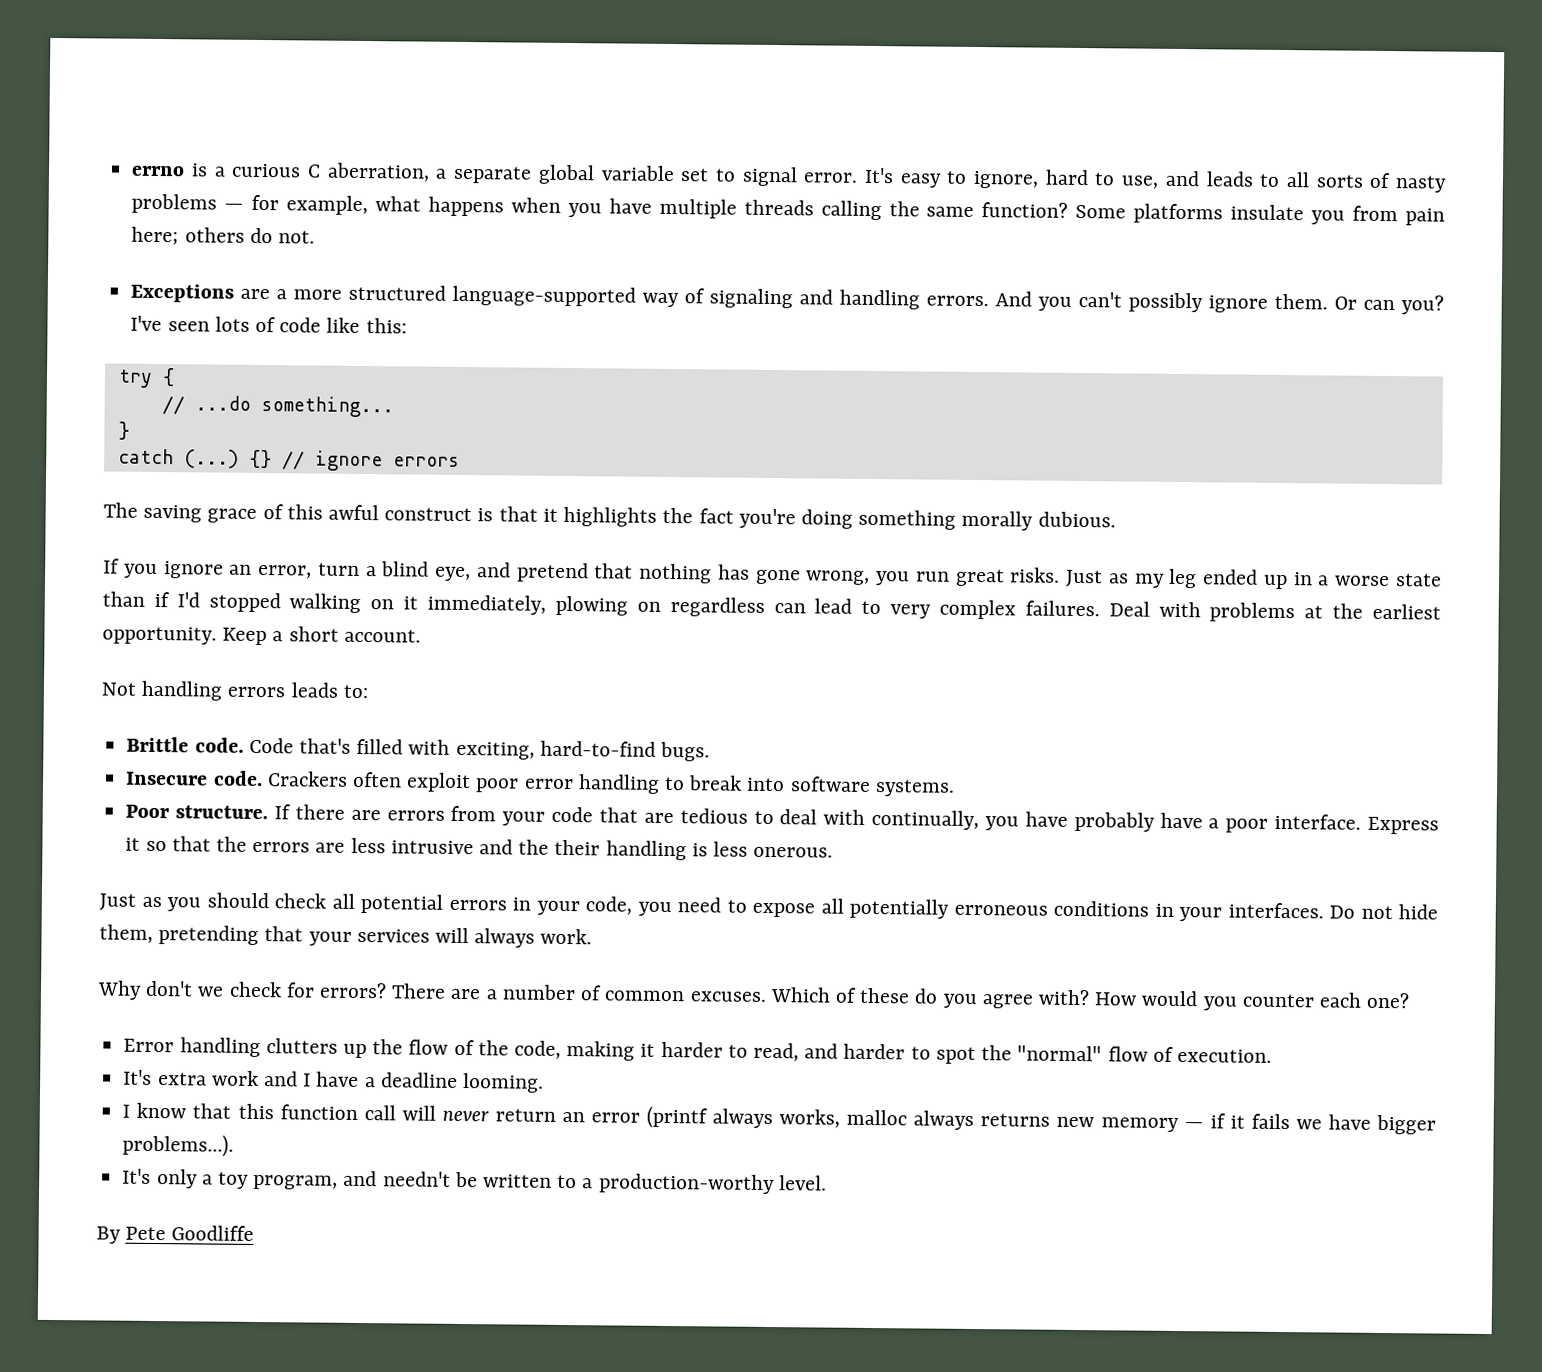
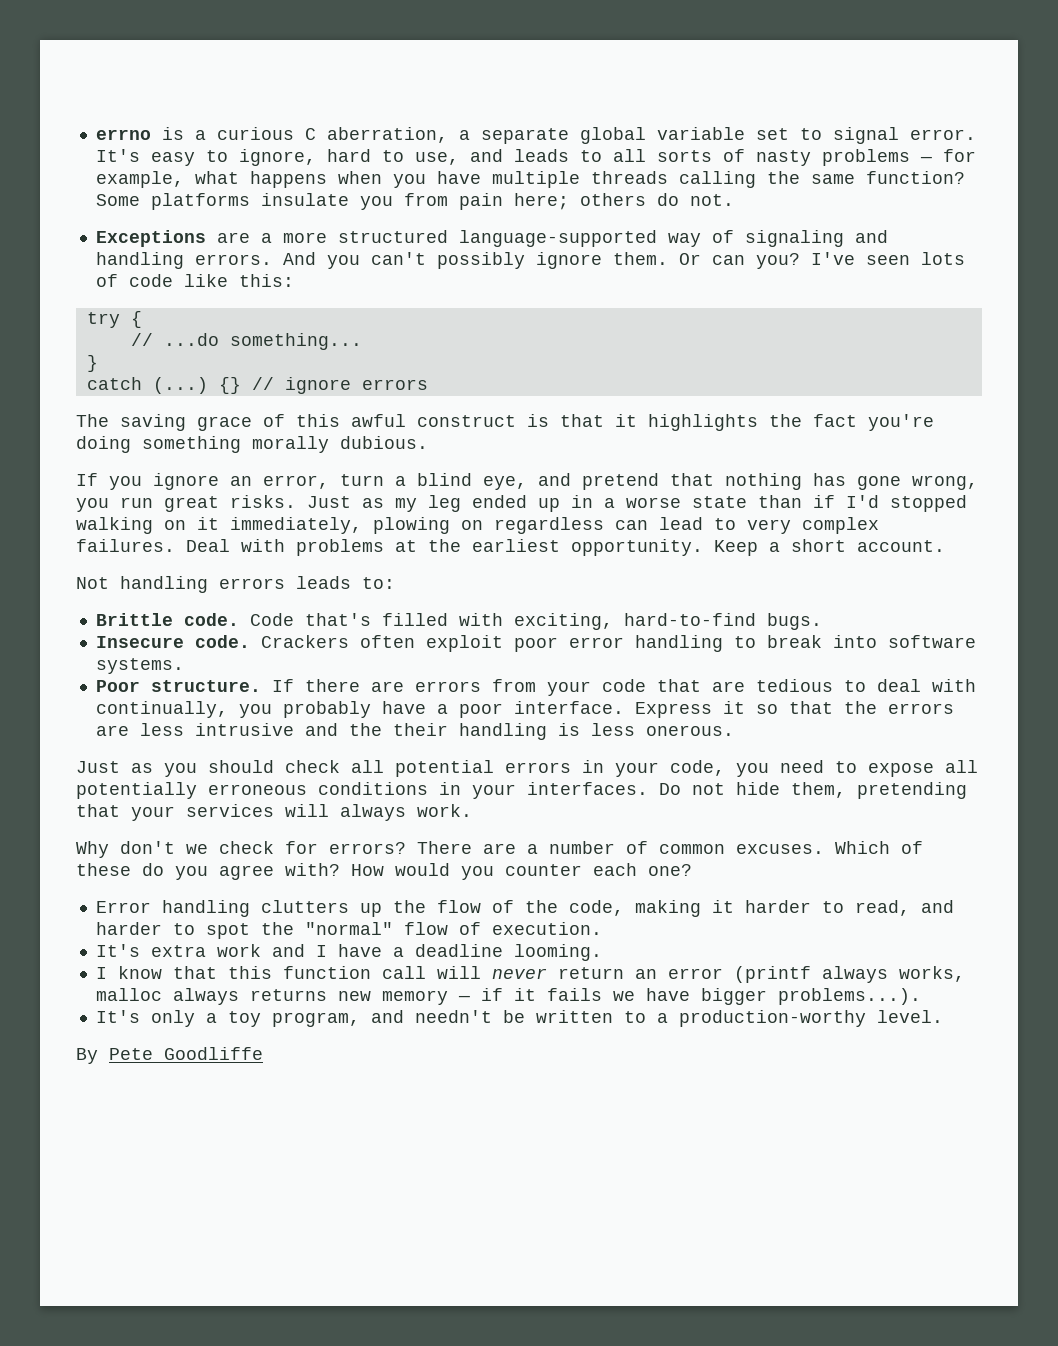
- If there are errors from your code that are tedious to deal with continually, you have probably have a poor interface.
+ If there are errors from your code that are tedious to deal with continually, you probably have a poor interface.

